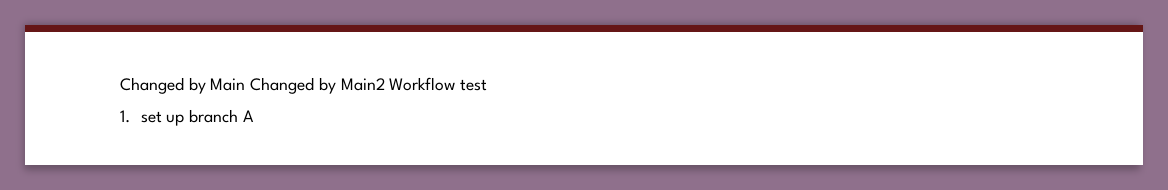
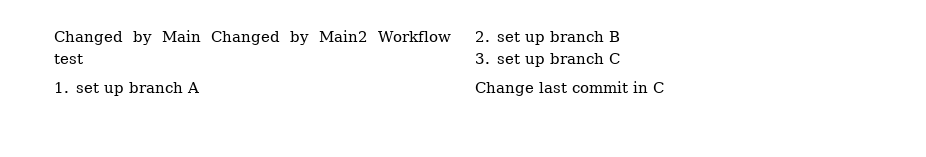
+ 2. set up branch B
+ 3. set up branch C
+ Change last commit in C

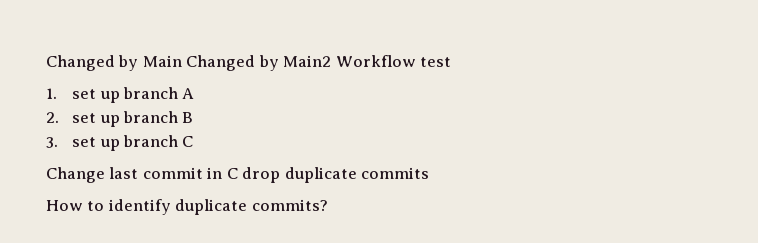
- Change last commit in C
+ Change last commit in C drop duplicate commits
+ How to identify duplicate commits?

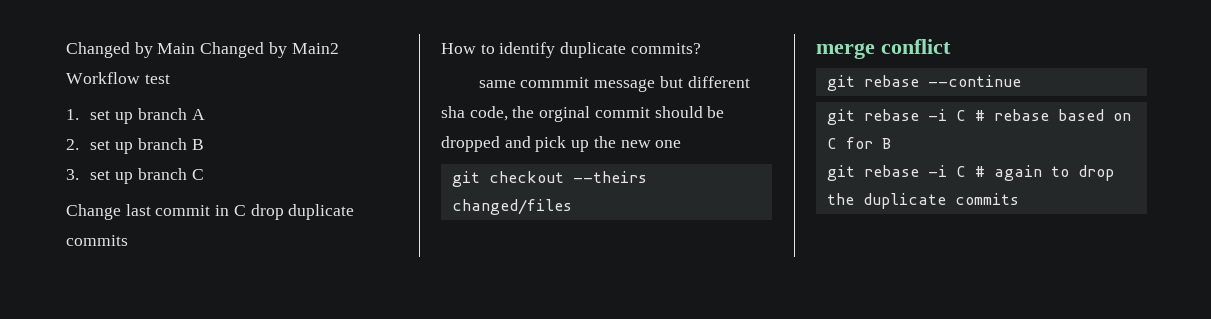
+ same commmit message but different sha code, the orginal commit should be dropped and pick up the new one
+ git checkout --theirs changed/files
+ merge conflict
+ git rebase --continue
+ git rebase -i C # rebase based on C for B
+ git rebase -i C # again to drop the duplicate commits

